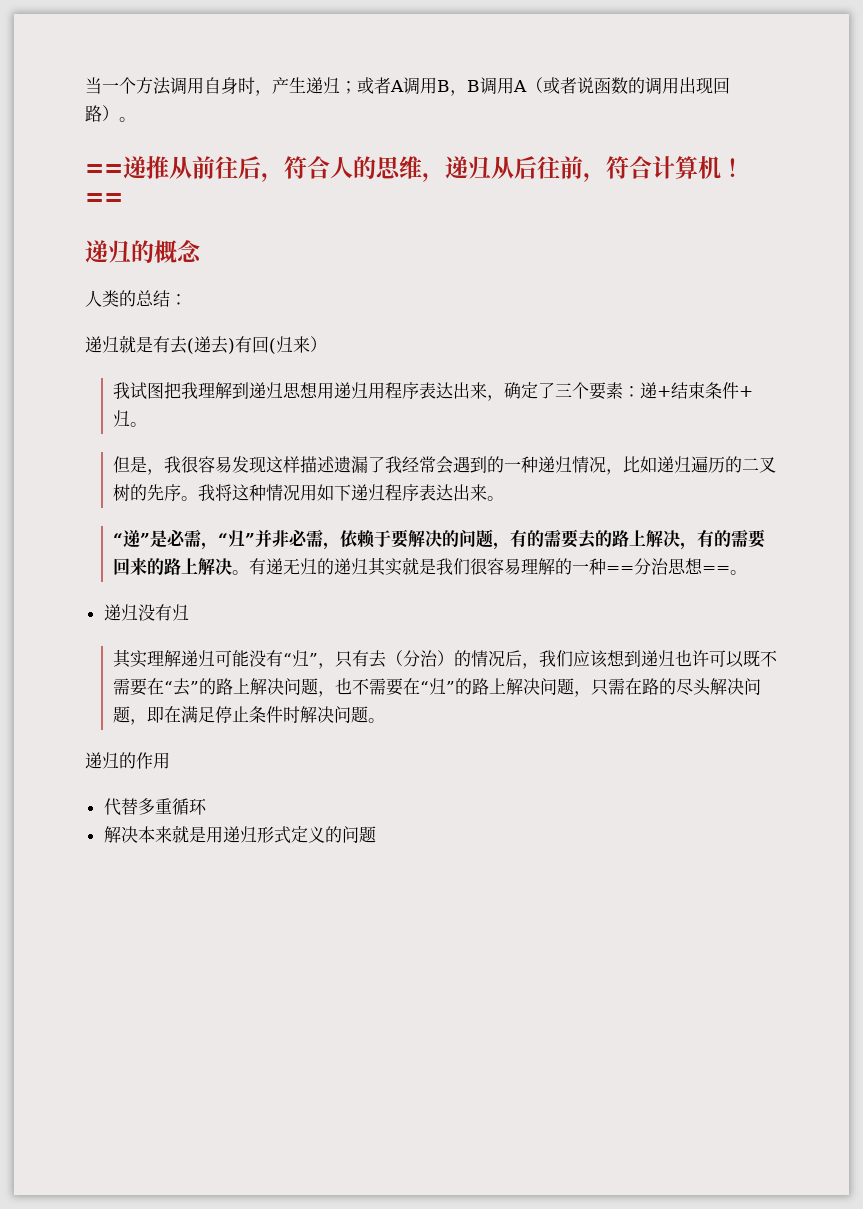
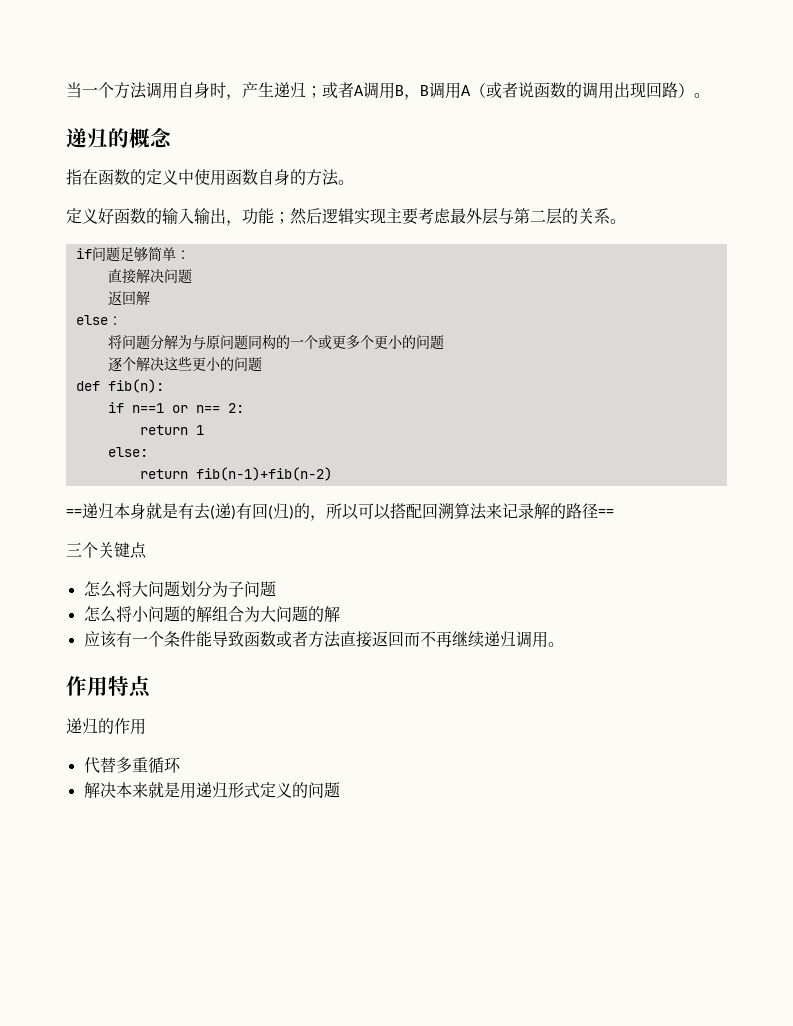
- ==递推从前往后，符合人的思维，递归从后往前，符合计算机！==
  递归的概念
- 人类的总结：
- 递归就是有去(递去)有回(归来）
- 我试图把我理解到递归思想用递归用程序表达出来，确定了三个要素：递+结束条件+归。
- 但是，我很容易发现这样描述遗漏了我经常会遇到的一种递归情况，比如递归遍历的二叉树的先序。我将这种情况用如下递归程序表达出来。
- “递”是必需，“归”并非必需，依赖于要解决的问题，有的需要去的路上解决，有的需要回来的路上解决。有递无归的递归其实就是我们很容易理解的一种==分治思想==。
- 递归没有归
- 其实理解递归可能没有“归”，只有去（分治）的情况后，我们应该想到递归也许可以既不需要在“去”的路上解决问题，也不需要在“归”的路上解决问题，只需在路的尽头解决问题，即在满足停止条件时解决问题。
+ 指在函数的定义中使用函数自身的方法。
+ 定义好函数的输入输出，功能；然后逻辑实现主要考虑最外层与第二层的关系。
+ if问题足够简单：
+ 直接解决问题
+ 返回解
+ else：
+ 将问题分解为与原问题同构的一个或更多个更小的问题
+ 逐个解决这些更小的问题
+ def fib(n):
+ if n==1 or n== 2:
+ return 1
+ else:
+ return fib(n-1)+fib(n-2)
+ ==递归本身就是有去(递)有回(归)的，所以可以搭配回溯算法来记录解的路径==
+ 三个关键点
+ 怎么将大问题划分为子问题
+ 怎么将小问题的解组合为大问题的解
+ 应该有一个条件能导致函数或者方法直接返回而不再继续递归调用。
+ 作用特点

